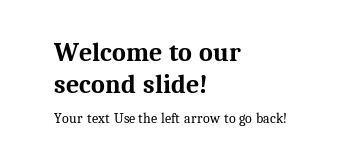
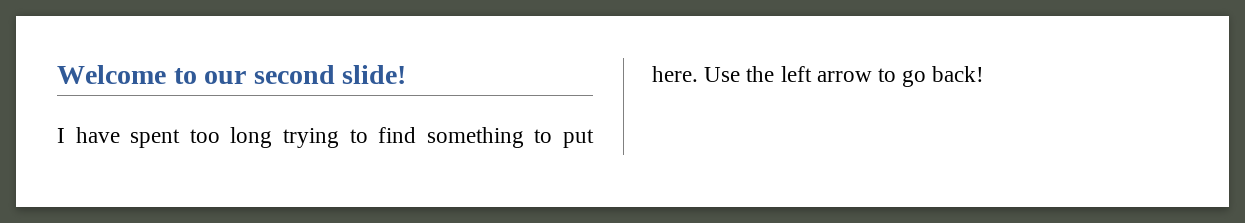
- Your text Use the left arrow to go back!
+ I have spent too long trying to find something to put here. Use the left arrow to go back!

